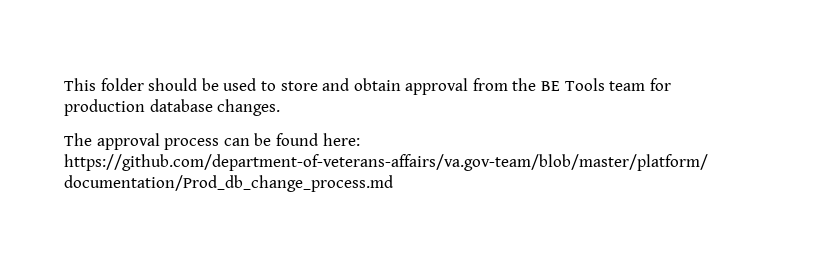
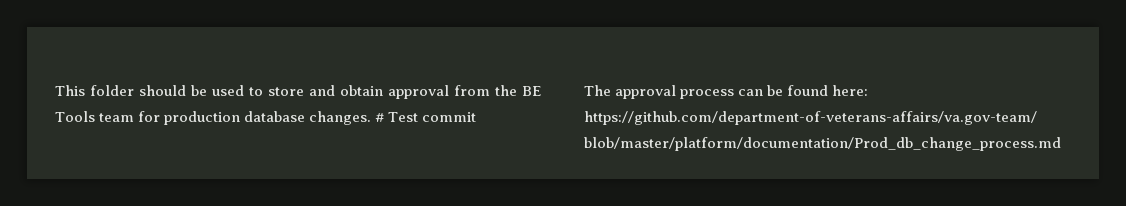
+ # Test commit

